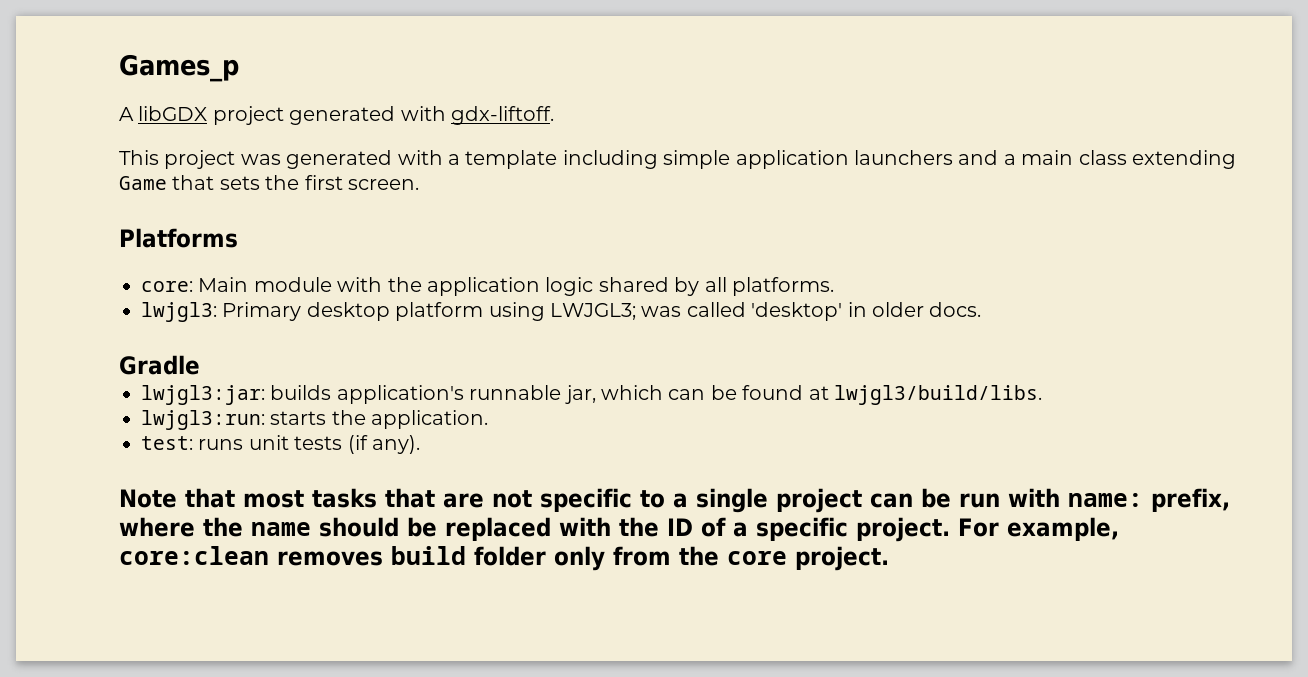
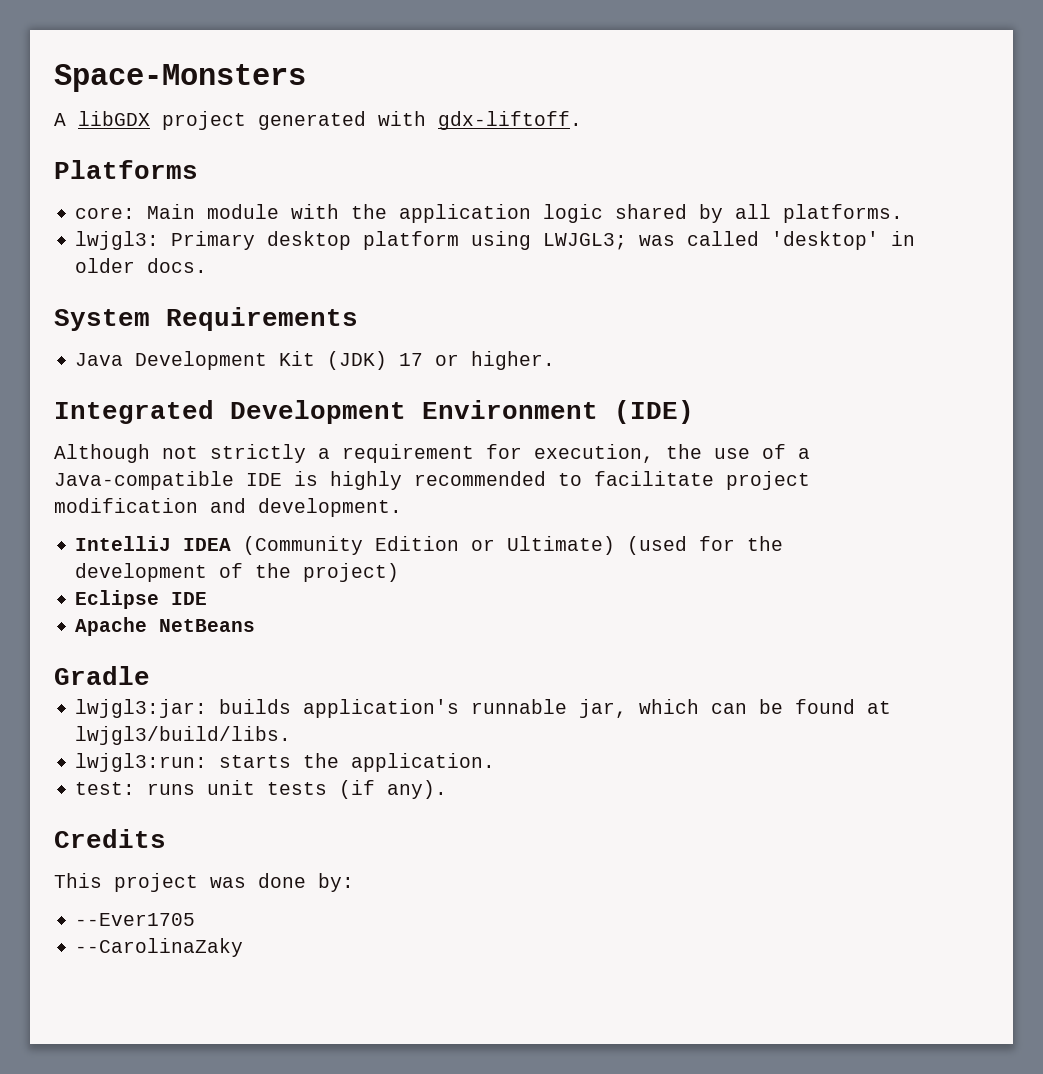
- Games_p
+ Space-Monsters
- This project was generated with a template including simple application launchers and a main class extending Game that sets the first screen.
+ System Requirements
+ Java Development Kit (JDK) 17 or higher.
+ Integrated Development Environment (IDE)
+ Although not strictly a requirement for execution, the use of a Java-compatible IDE is highly recommended to facilitate project modification and development.
+ IntelliJ IDEA (Community Edition or Ultimate) (used for the development of the project)
+ Eclipse IDE
+ Apache NetBeans
- Note that most tasks that are not specific to a single project can be run with name: prefix, where the name should be replaced with the ID of a specific project. For example, core:clean removes build folder only from the core project.
+ Credits
+ This project was done by:
+ --Ever1705
+ --CarolinaZaky

